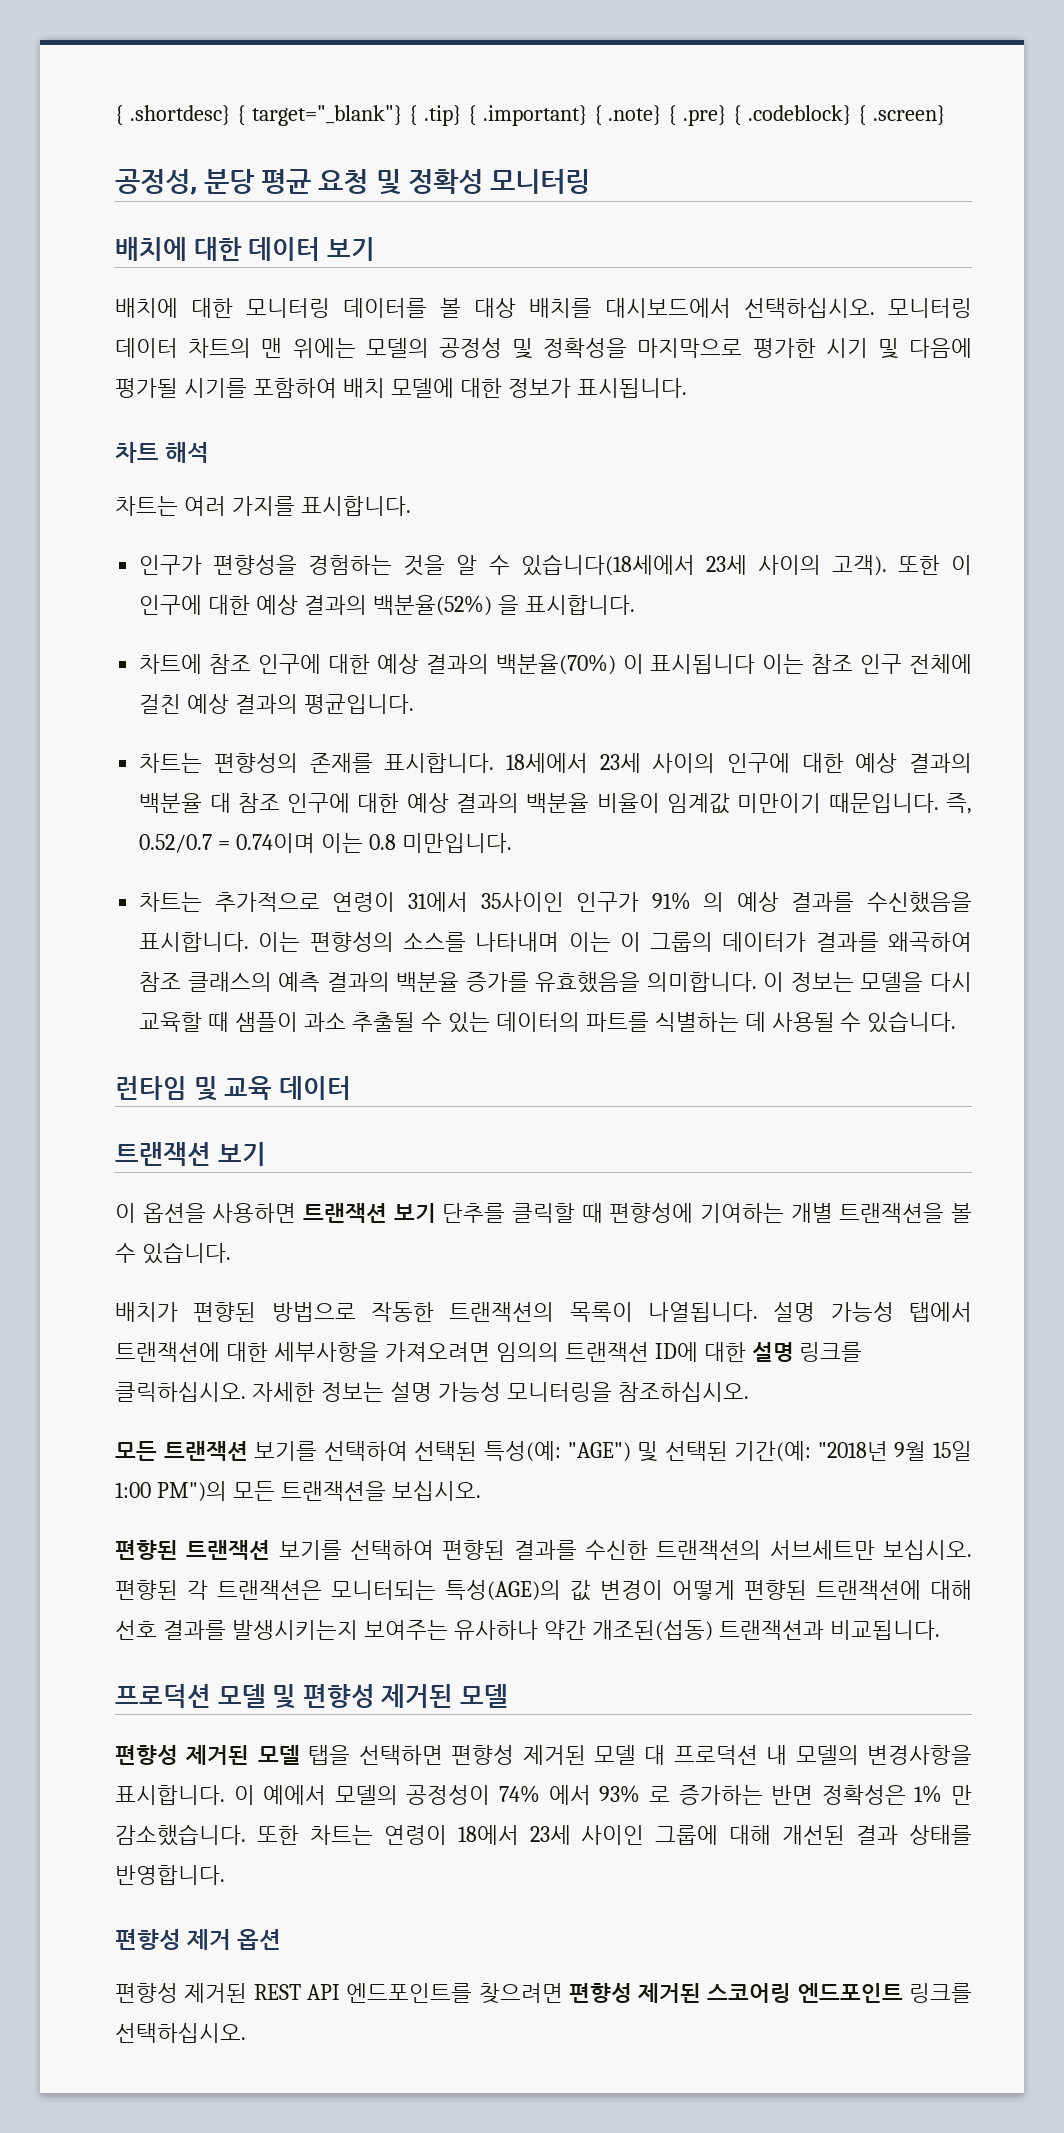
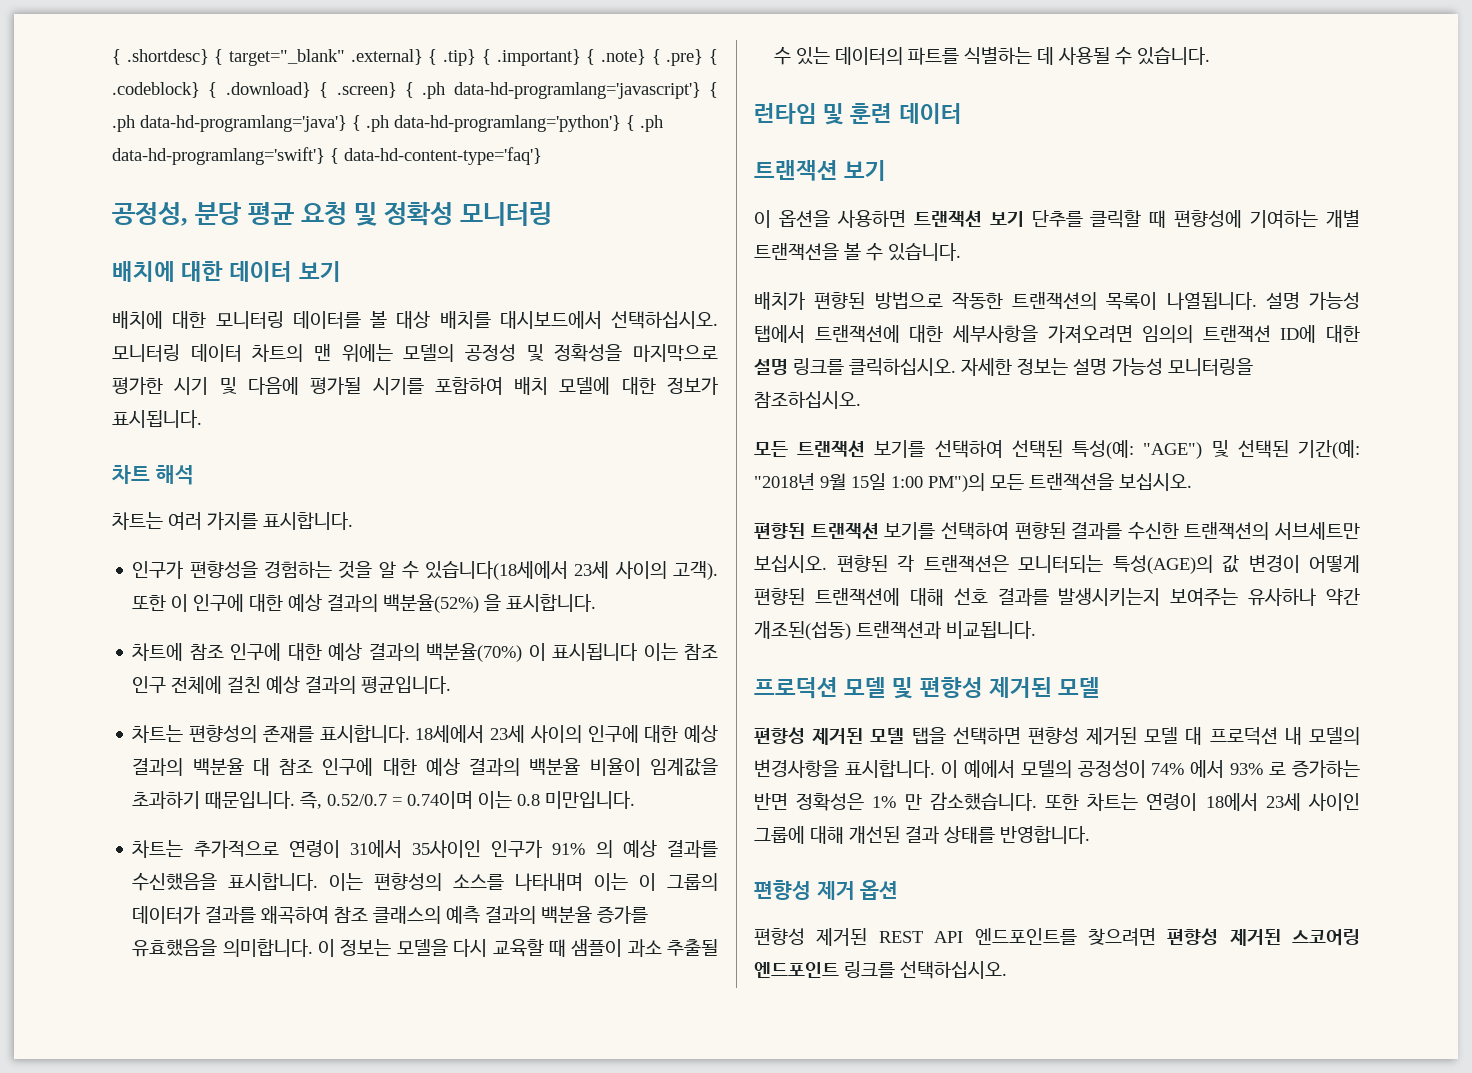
- { .shortdesc} { target="_blank"} { .tip} { .important} { .note} { .pre} { .codeblock} { .screen}
+ { .shortdesc} { target="_blank" .external} { .tip} { .important} { .note} { .pre} { .codeblock} { .download} { .screen} { .ph data-hd-programlang='javascript'} { .ph data-hd-programlang='java'} { .ph data-hd-programlang='python'} { .ph data-hd-programlang='swift'} { data-hd-content-type='faq'}
- 18세에서 23세 사이의 인구에 대한 예상 결과의 백분율 대 참조 인구에 대한 예상 결과의 백분율 비율이 임계값 미만이기 때문입니다.
+ 18세에서 23세 사이의 인구에 대한 예상 결과의 백분율 대 참조 인구에 대한 예상 결과의 백분율 비율이 임계값을 초과하기 때문입니다.
- 런타임 및 교육 데이터
+ 런타임 및 훈련 데이터

